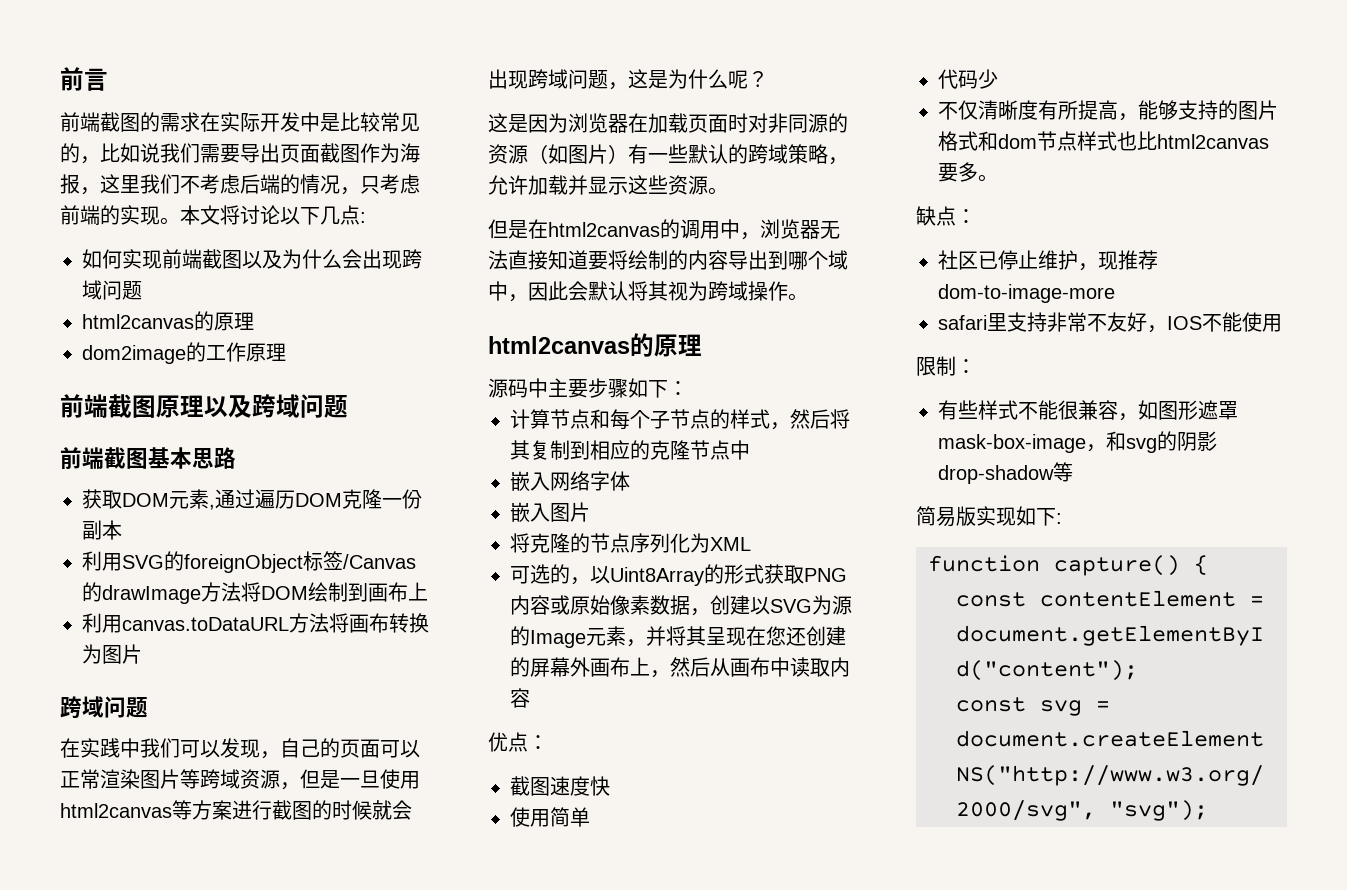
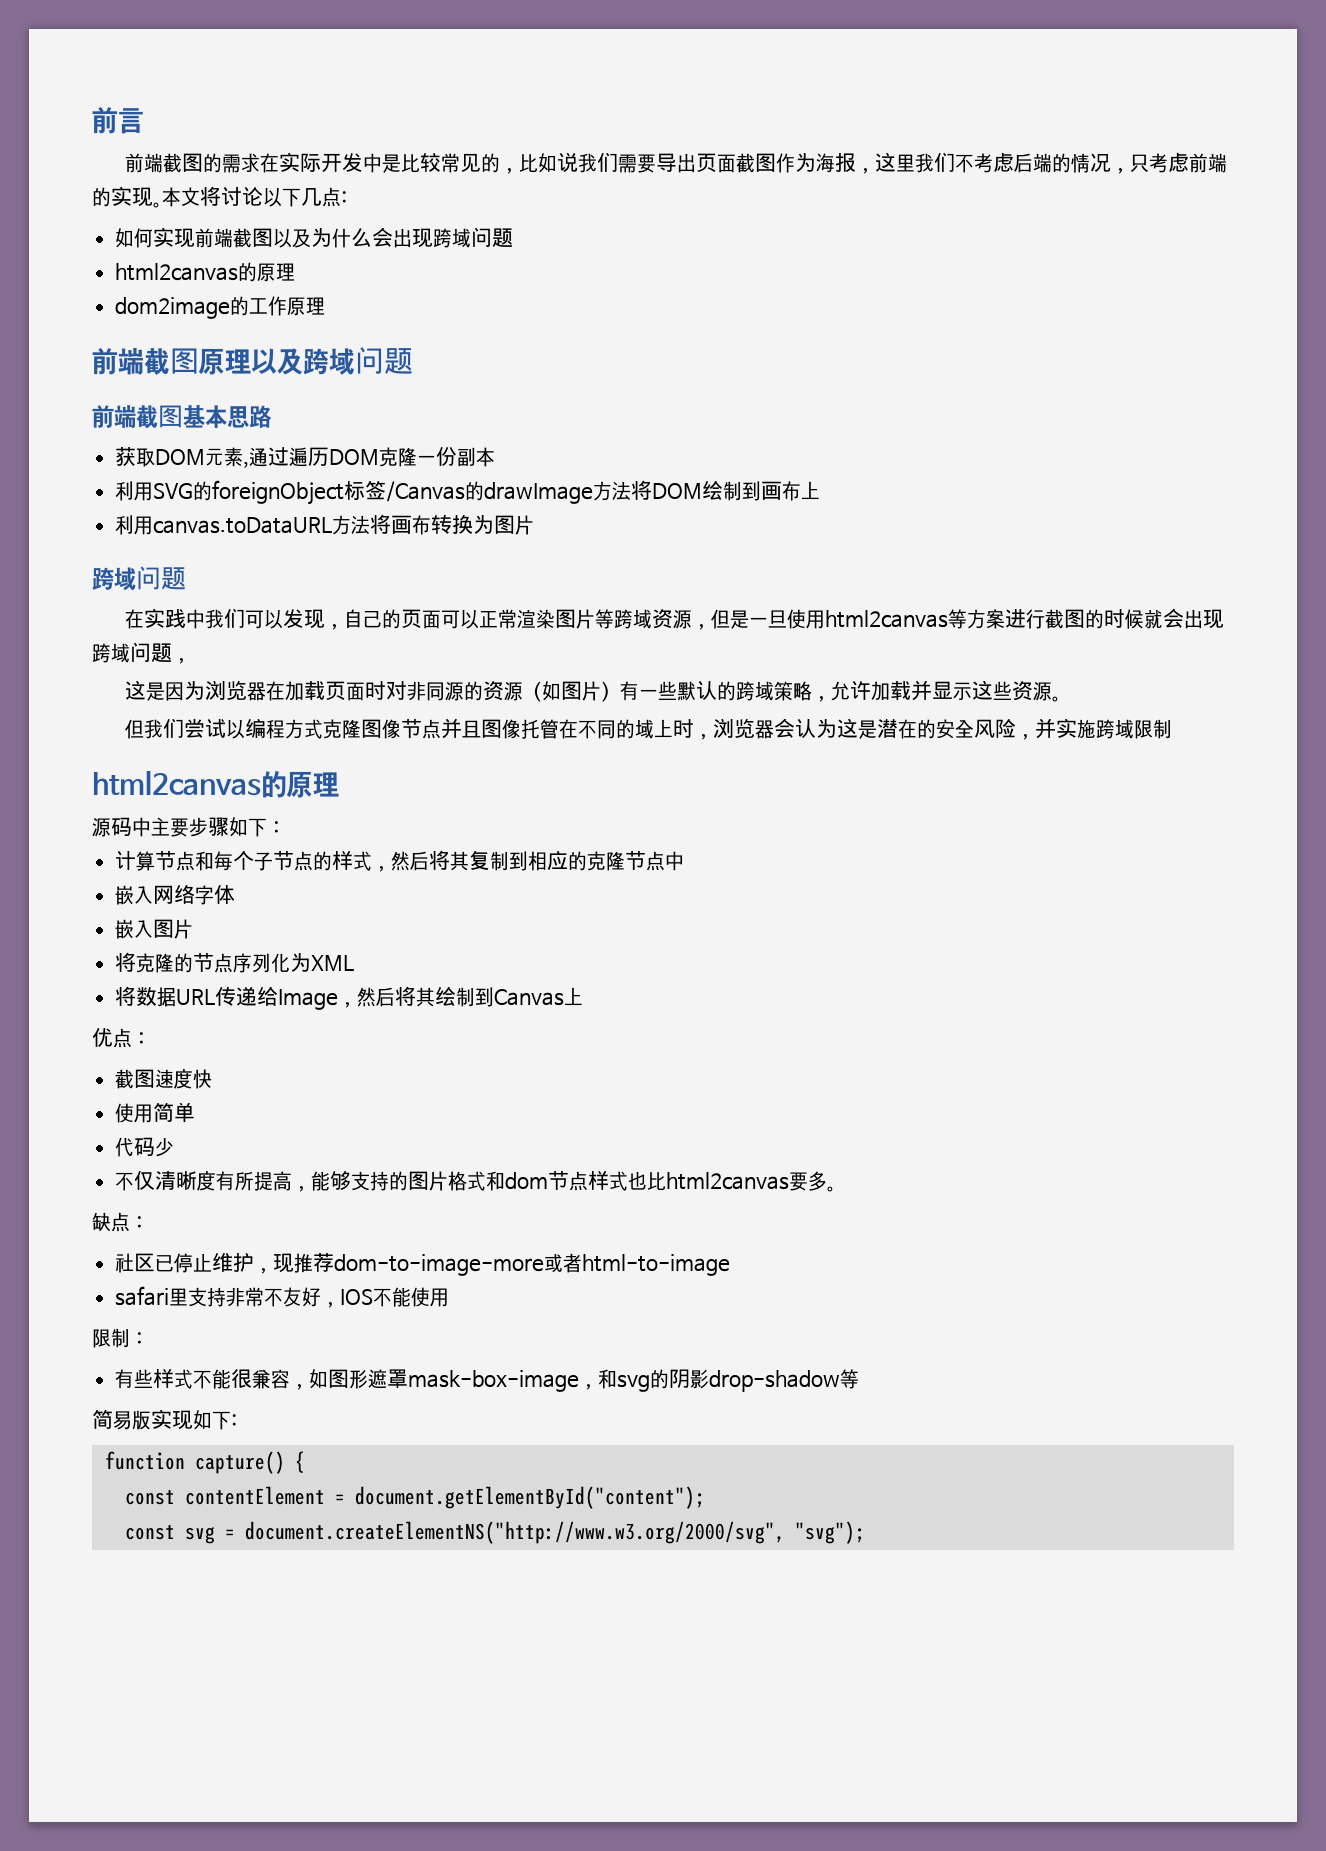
- 在实践中我们可以发现，自己的页面可以正常渲染图片等跨域资源，但是一旦使用html2canvas等方案进行截图的时候就会出现跨域问题，这是为什么呢？
+ 在实践中我们可以发现，自己的页面可以正常渲染图片等跨域资源，但是一旦使用html2canvas等方案进行截图的时候就会出现跨域问题，
- 但是在html2canvas的调用中，浏览器无法直接知道要将绘制的内容导出到哪个域中，因此会默认将其视为跨域操作。
+ 但我们尝试以编程方式克隆图像节点并且图像托管在不同的域上时，浏览器会认为这是潜在的安全风险，并实施跨域限制
- 可选的，以Uint8Array的形式获取PNG内容或原始像素数据，创建以SVG为源的Image元素，并将其呈现在您还创建的屏幕外画布上，然后从画布中读取内容
+ 将数据URL传递给Image，然后将其绘制到Canvas上
- 社区已停止维护，现推荐dom-to-image-more
+ 社区已停止维护，现推荐dom-to-image-more或者html-to-image

